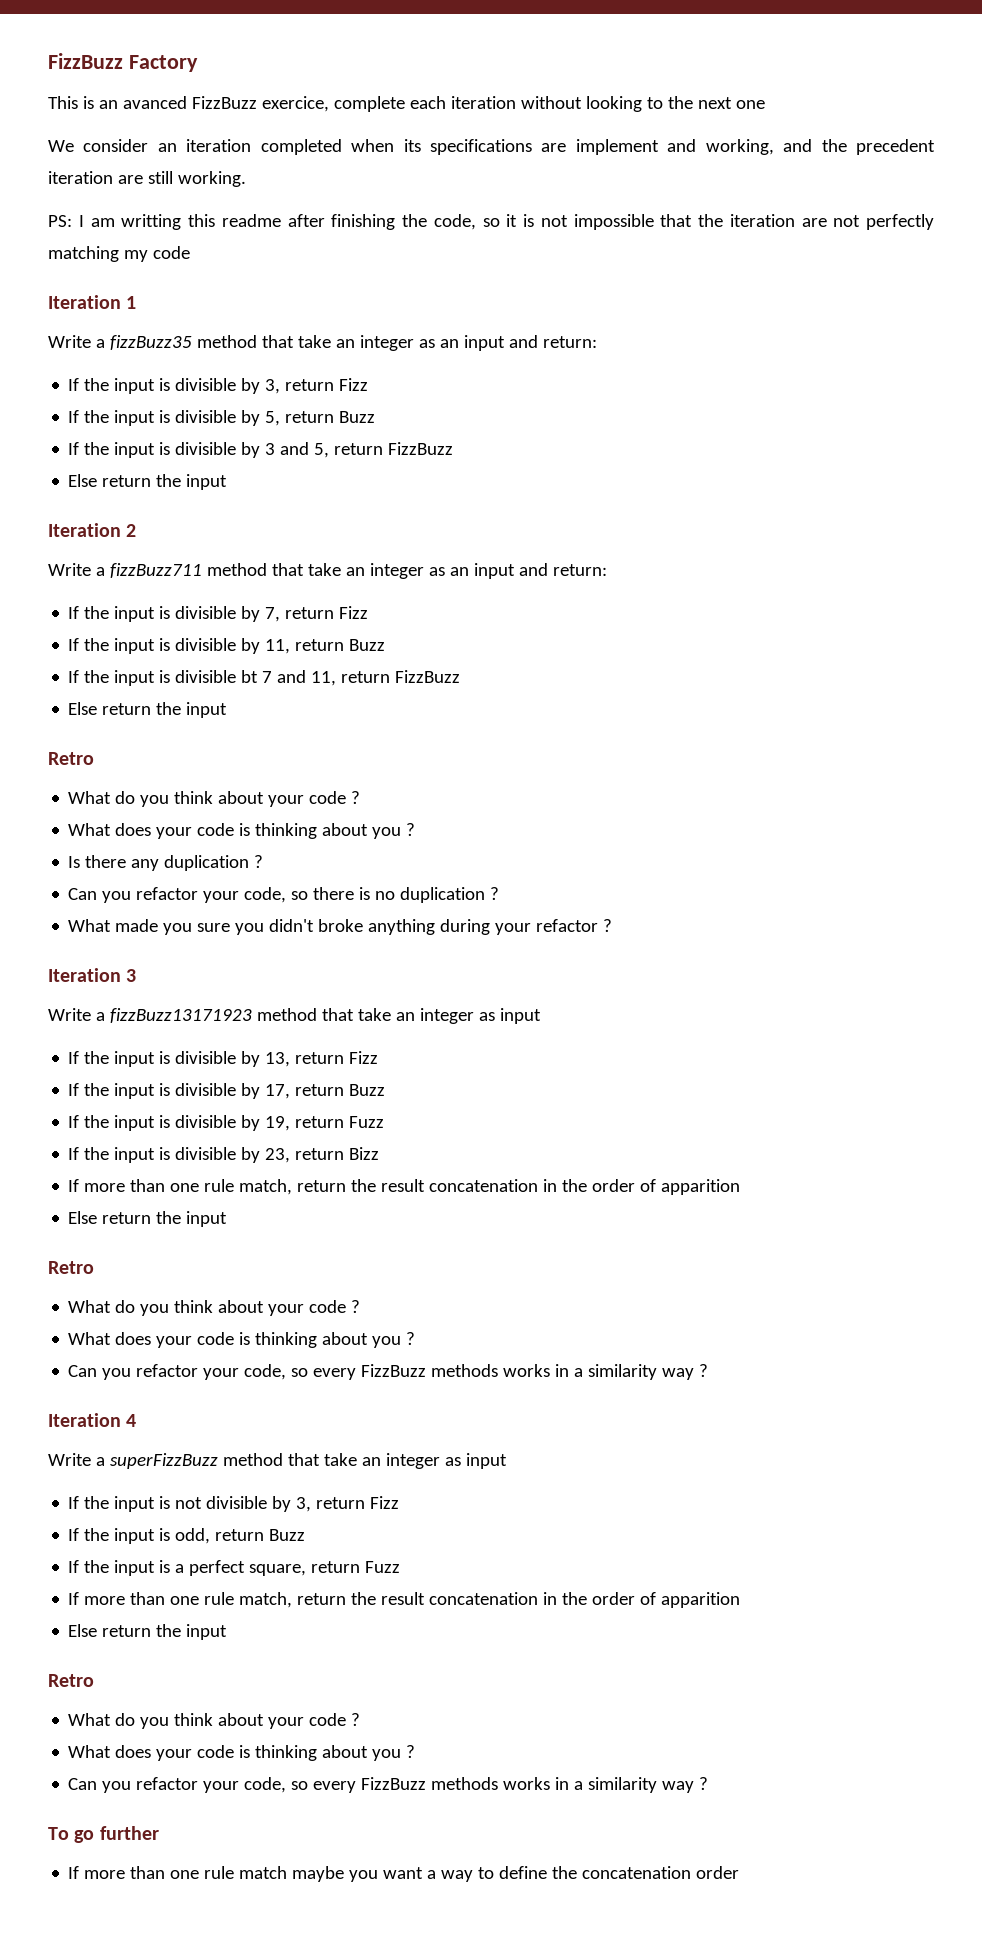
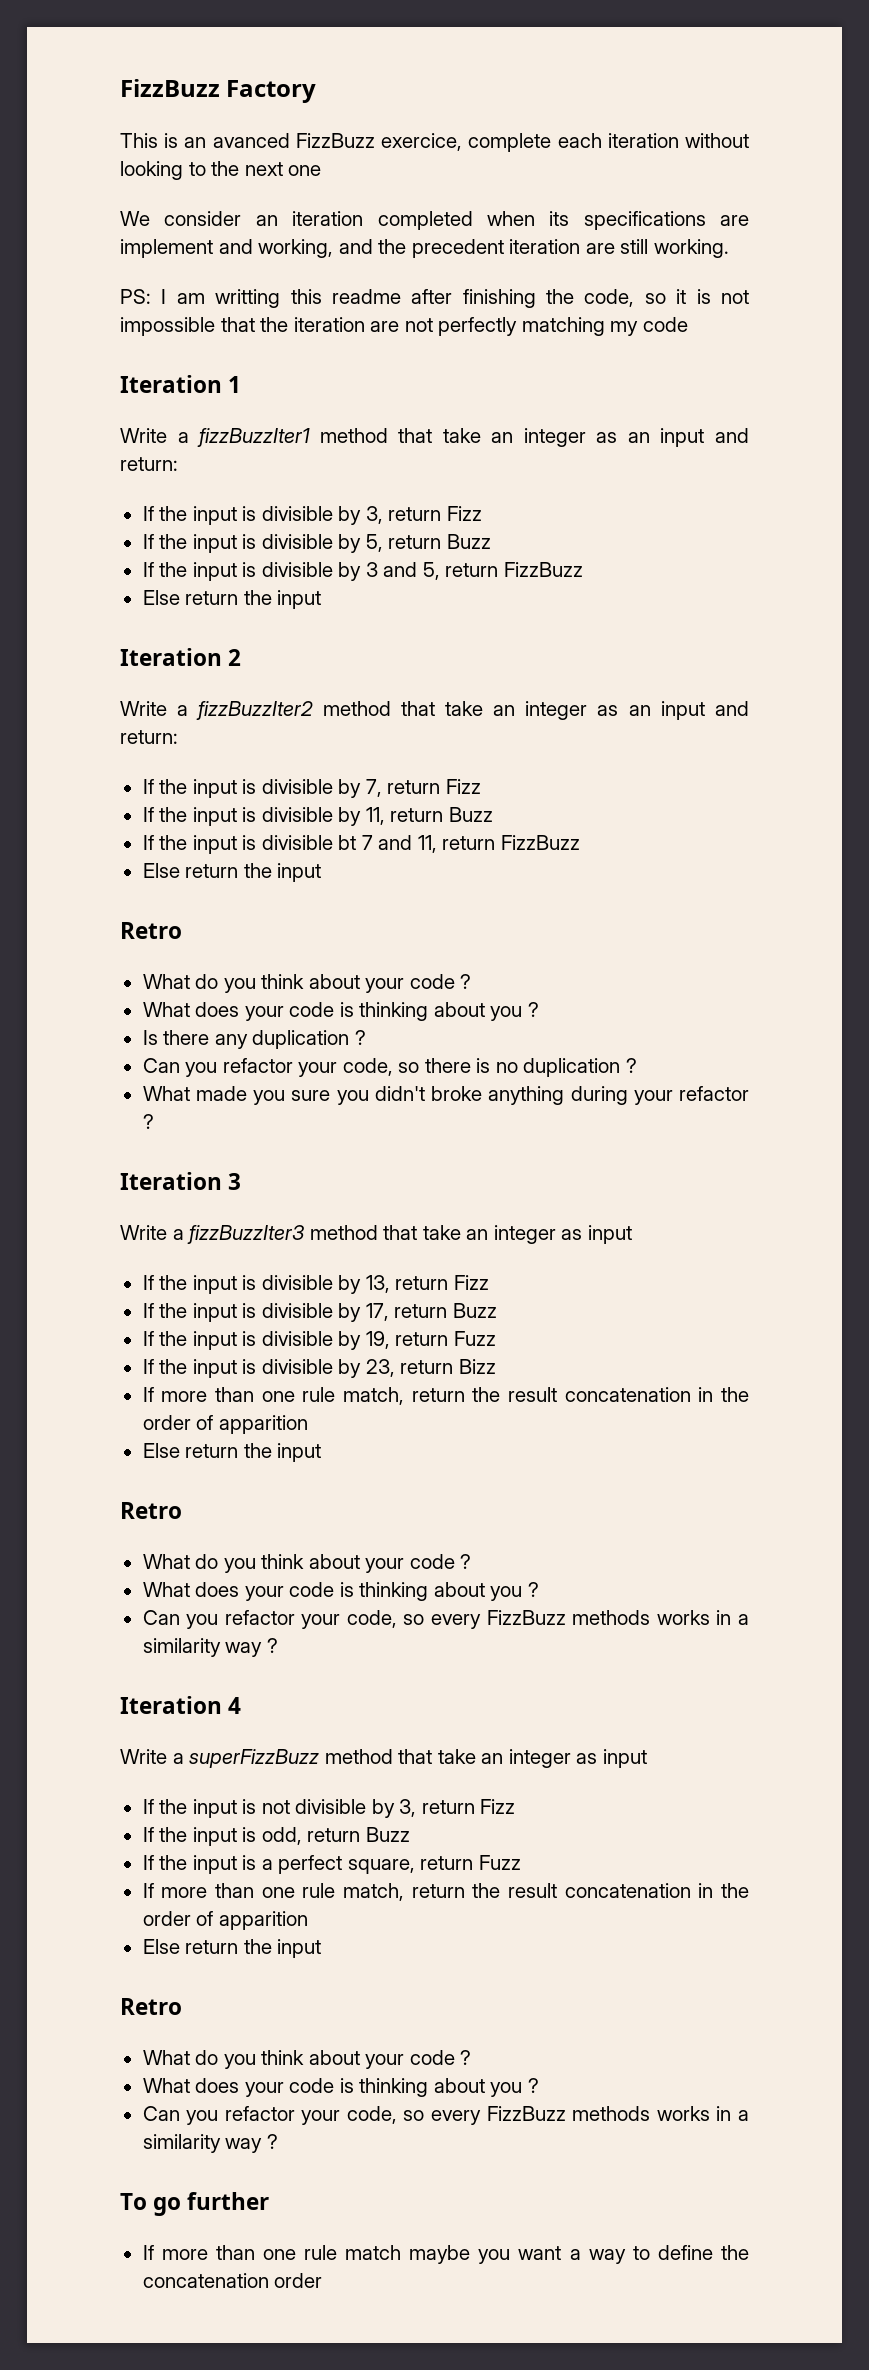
- Write a fizzBuzz35 method that take an integer as an input and return:
+ Write a fizzBuzzIter1 method that take an integer as an input and return:
- Write a fizzBuzz711 method that take an integer as an input and return:
+ Write a fizzBuzzIter2 method that take an integer as an input and return:
- Write a fizzBuzz13171923 method that take an integer as input
+ Write a fizzBuzzIter3 method that take an integer as input

